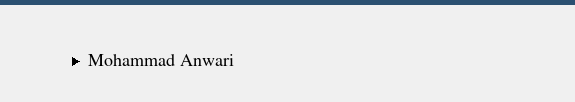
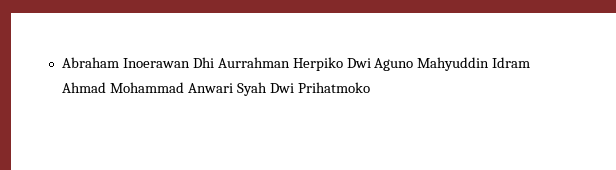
- Mohammad Anwari
+ Abraham Inoerawan Dhi Aurrahman Herpiko Dwi Aguno Mahyuddin Idram Ahmad Mohammad Anwari Syah Dwi Prihatmoko

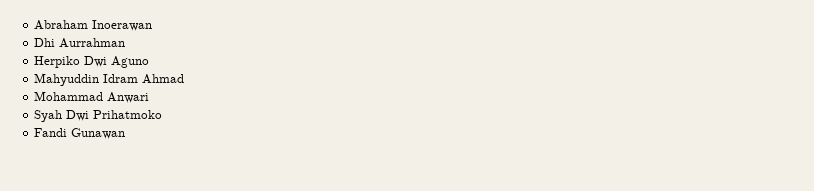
- Abraham Inoerawan Dhi Aurrahman Herpiko Dwi Aguno Mahyuddin Idram Ahmad Mohammad Anwari Syah Dwi Prihatmoko
+ Abraham Inoerawan
+ Dhi Aurrahman
+ Herpiko Dwi Aguno
+ Mahyuddin Idram Ahmad
+ Mohammad Anwari
+ Syah Dwi Prihatmoko
+ Fandi Gunawan

